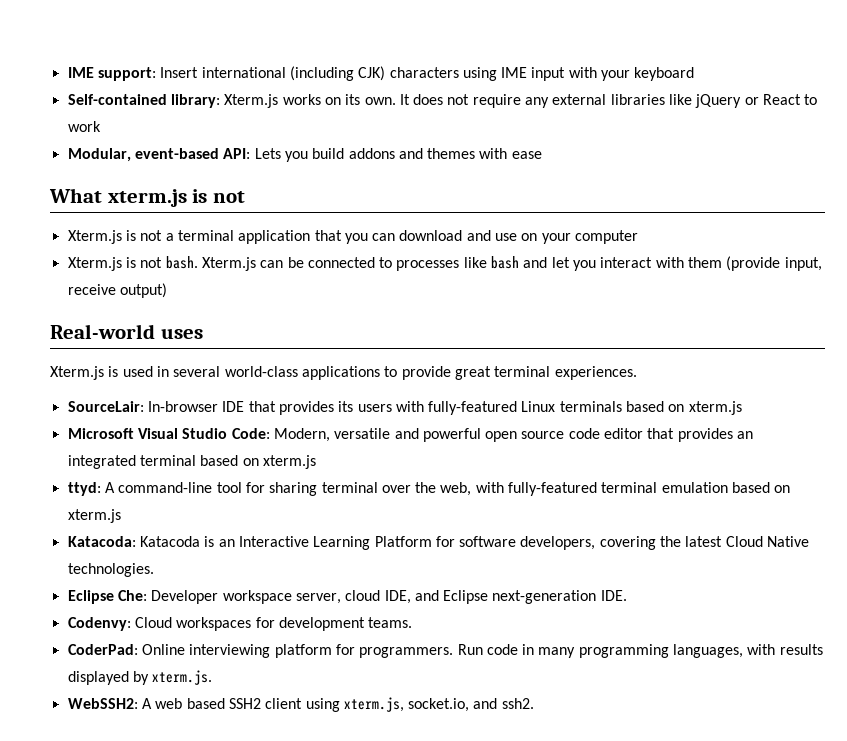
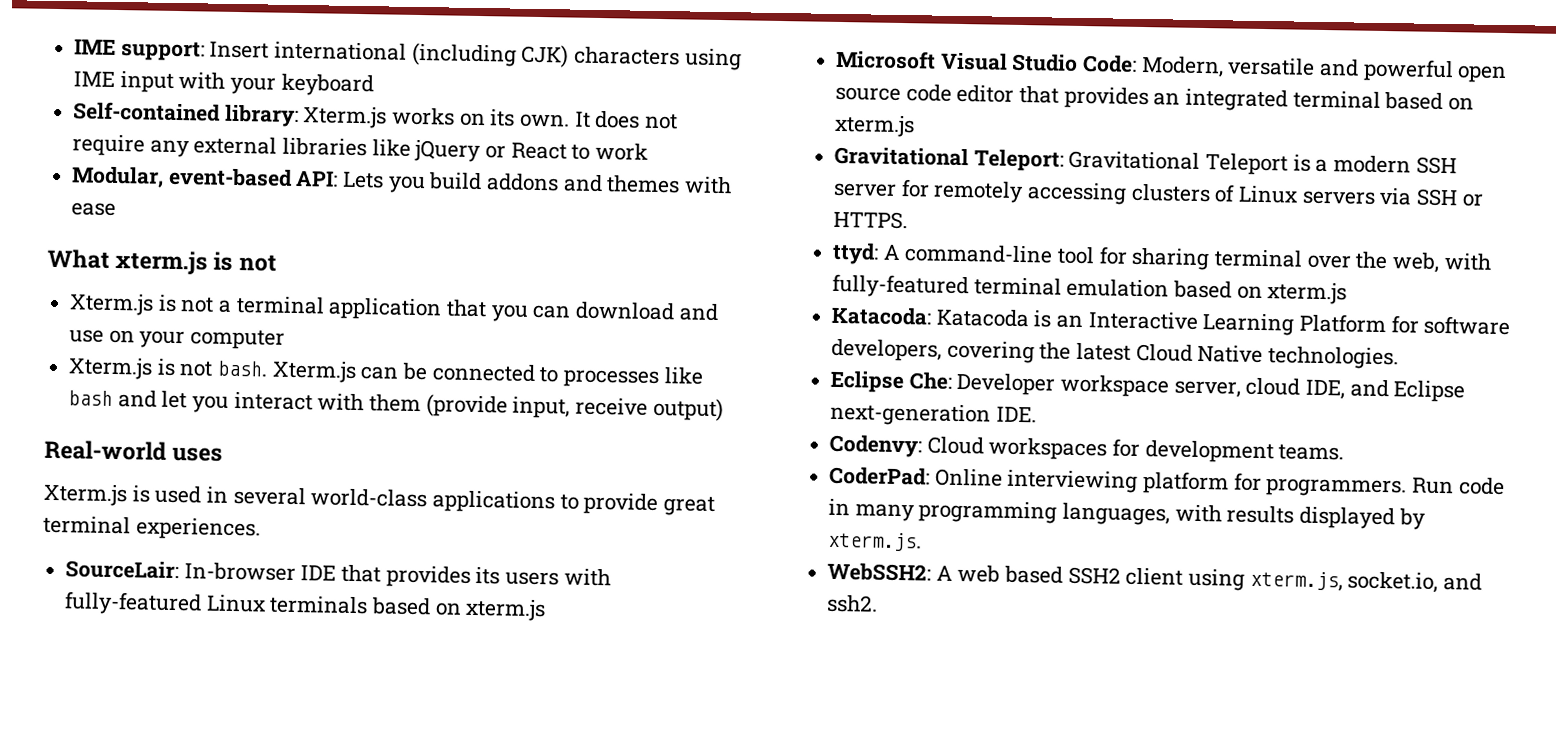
+ Gravitational Teleport: Gravitational Teleport is a modern SSH server for remotely accessing clusters of Linux servers via SSH or HTTPS.

